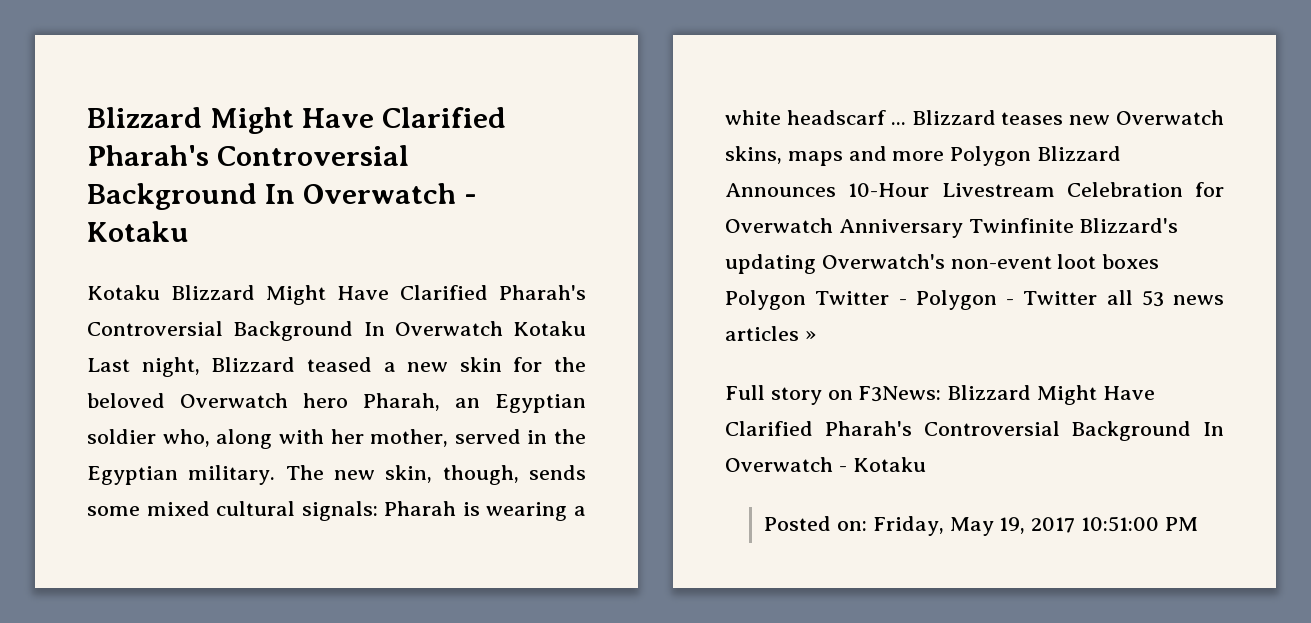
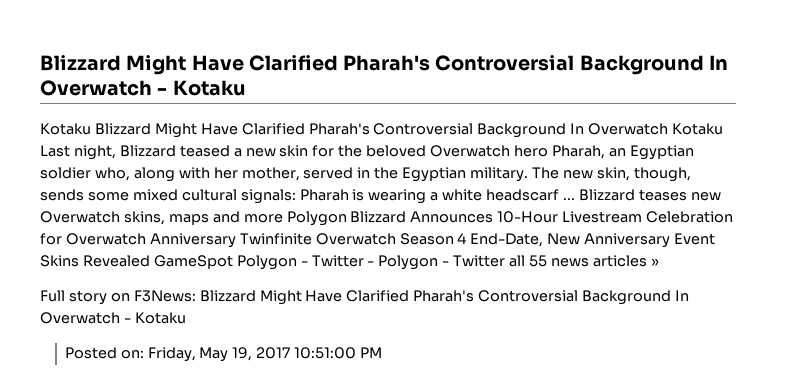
- Blizzard teases new Overwatch skins, maps and more Polygon Blizzard Announces 10-Hour Livestream Celebration for Overwatch Anniversary Twinfinite Blizzard's updating Overwatch's non-event loot boxes Polygon Twitter - Polygon - Twitter all 53 news articles »
+ Blizzard teases new Overwatch skins, maps and more Polygon Blizzard Announces 10-Hour Livestream Celebration for Overwatch Anniversary Twinfinite Overwatch Season 4 End-Date, New Anniversary Event Skins Revealed GameSpot Polygon - Twitter - Polygon - Twitter all 55 news articles »

